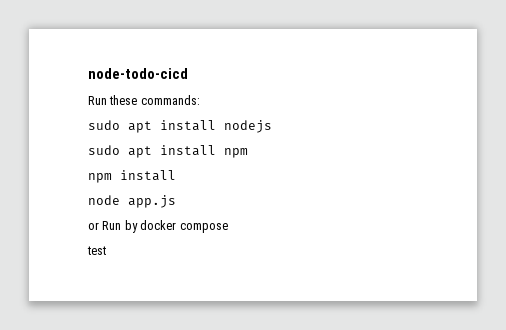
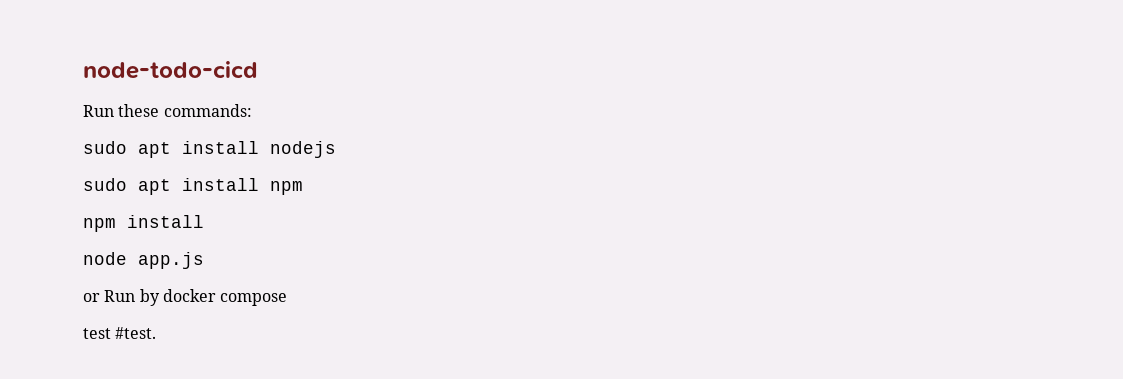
- test
+ test #test.

